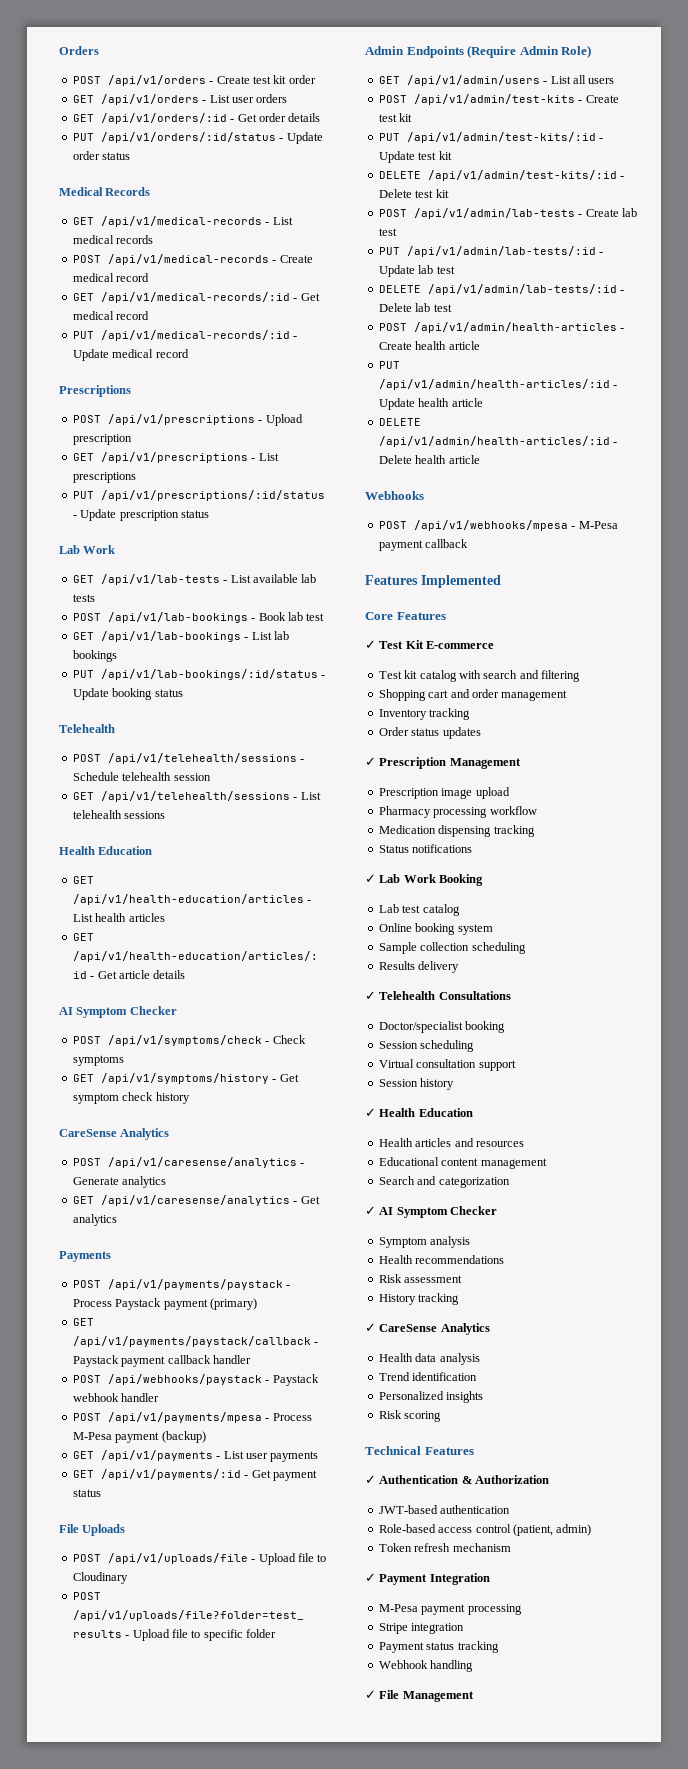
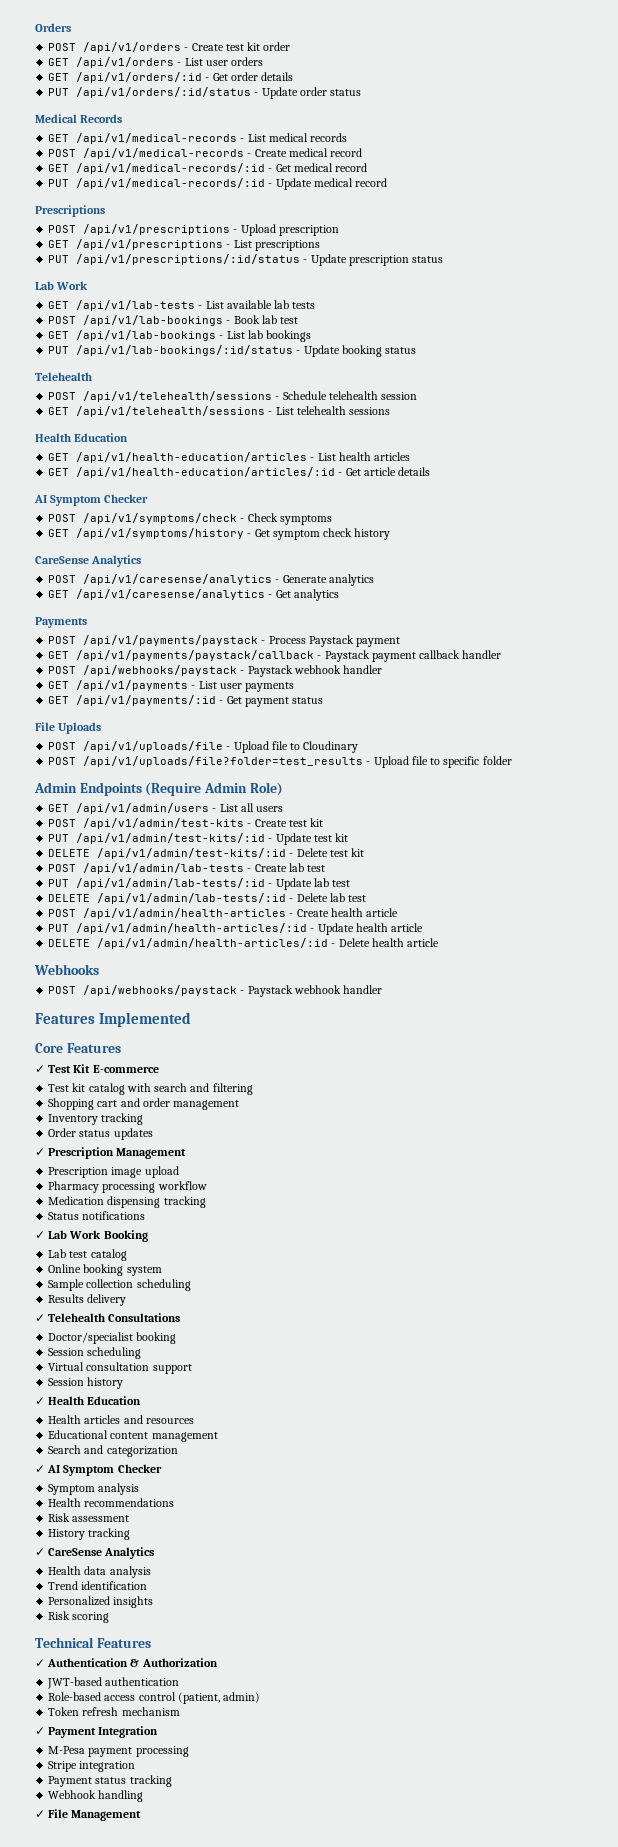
- POST /api/v1/payments/paystack - Process Paystack payment (primary)
+ POST /api/v1/payments/paystack - Process Paystack payment
- POST /api/v1/payments/mpesa - Process M-Pesa payment (backup)
  Webhooks
- POST /api/v1/webhooks/mpesa - M-Pesa payment callback
+ POST /api/webhooks/paystack - Paystack webhook handler

